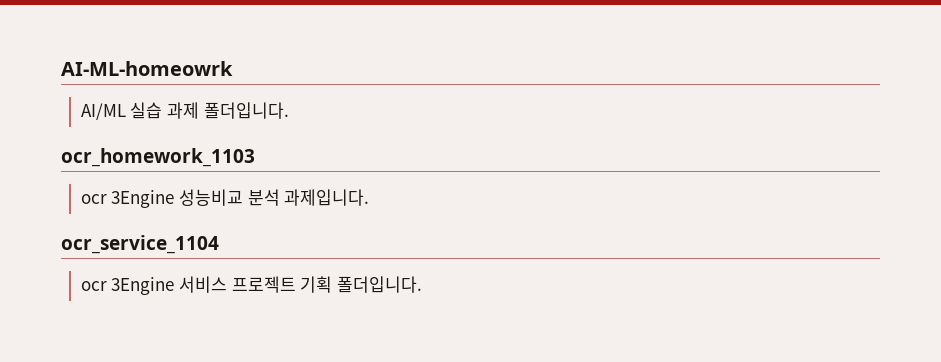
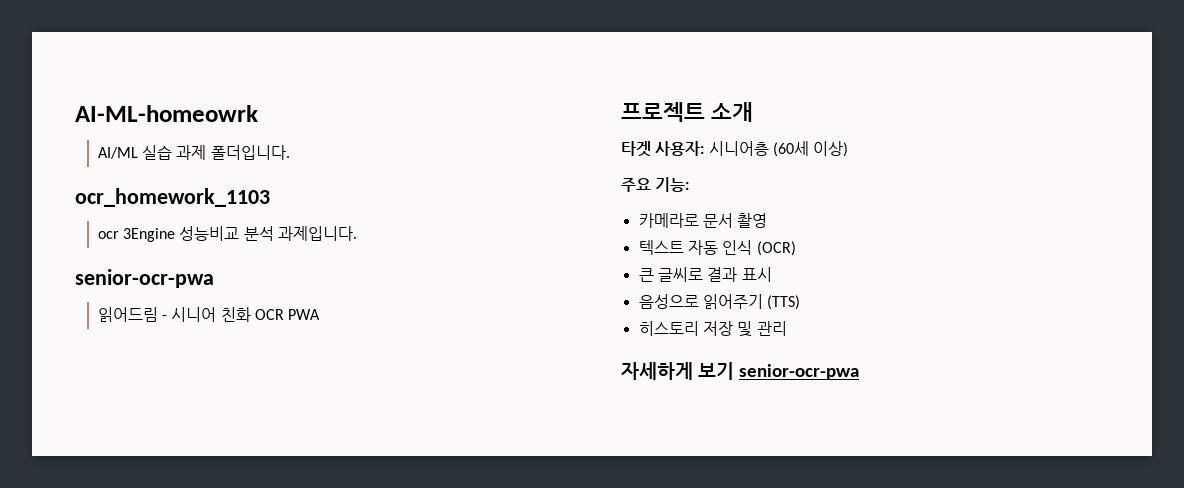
  ocr 3Engine 성능비교 분석 과제입니다.
- ocr_service_1104
- ocr 3Engine 서비스 프로젝트 기획 폴더입니다.
+ senior-ocr-pwa
+ 읽어드림 - 시니어 친화 OCR PWA
+ 프로젝트 소개
+ 타겟 사용자: 시니어층 (60세 이상)
+ 주요 기능:
+ 카메라로 문서 촬영
+ 텍스트 자동 인식 (OCR)
+ 큰 글씨로 결과 표시
+ 음성으로 읽어주기 (TTS)
+ 히스토리 저장 및 관리
+ 자세하게 보기 senior-ocr-pwa

